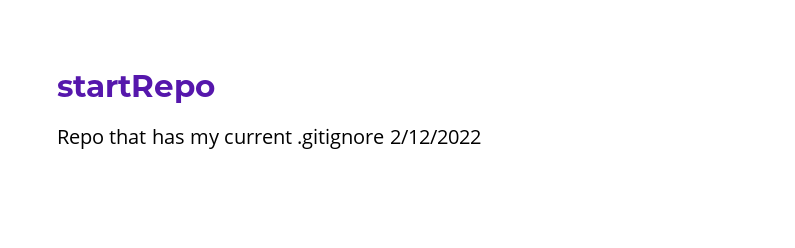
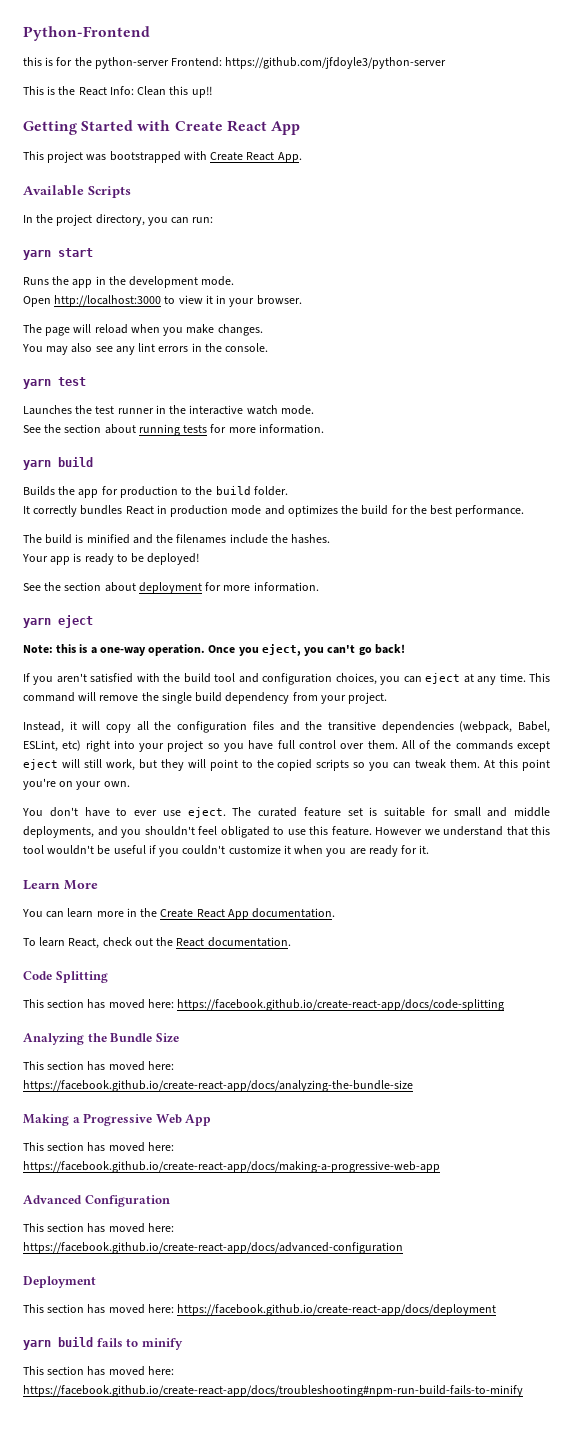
- startRepo
- Repo that has my current .gitignore 2/12/2022
+ Python-Frontend
+ this is for the python-server Frontend: https://github.com/jfdoyle3/python-server
+ This is the React Info: Clean this up!!
+ Getting Started with Create React App
+ This project was bootstrapped with Create React App.
+ Available Scripts
+ In the project directory, you can run:
+ yarn start
+ Runs the app in the development mode.
+ Open http://localhost:3000 to view it in your browser.
+ The page will reload when you make changes.
+ You may also see any lint errors in the console.
+ yarn test
+ Launches the test runner in the interactive watch mode.
+ See the section about running tests for more information.
+ yarn build
+ Builds the app for production to the build folder.
+ It correctly bundles React in production mode and optimizes the build for the best performance.
+ The build is minified and the filenames include the hashes.
+ Your app is ready to be deployed!
+ See the section about deployment for more information.
+ yarn eject
+ Note: this is a one-way operation. Once you eject, you can't go back!
+ If you aren't satisfied with the build tool and configuration choices, you can eject at any time. This command will remove the single build dependency from your project.
+ Instead, it will copy all the configuration files and the transitive dependencies (webpack, Babel, ESLint, etc) right into your project so you have full control over them. All of the commands except eject will still work, but they will point to the copied scripts so you can tweak them. At this point you're on your own.
+ You don't have to ever use eject. The curated feature set is suitable for small and middle deployments, and you shouldn't feel obligated to use this feature. However we understand that this tool wouldn't be useful if you couldn't customize it when you are ready for it.
+ Learn More
+ You can learn more in the Create React App documentation.
+ To learn React, check out the React documentation.
+ Code Splitting
+ This section has moved here: https://facebook.github.io/create-react-app/docs/code-splitting
+ Analyzing the Bundle Size
+ This section has moved here: https://facebook.github.io/create-react-app/docs/analyzing-the-bundle-size
+ Making a Progressive Web App
+ This section has moved here: https://facebook.github.io/create-react-app/docs/making-a-progressive-web-app
+ Advanced Configuration
+ This section has moved here: https://facebook.github.io/create-react-app/docs/advanced-configuration
+ Deployment
+ This section has moved here: https://facebook.github.io/create-react-app/docs/deployment
+ yarn build fails to minify
+ This section has moved here: https://facebook.github.io/create-react-app/docs/troubleshooting#npm-run-build-fails-to-minify

